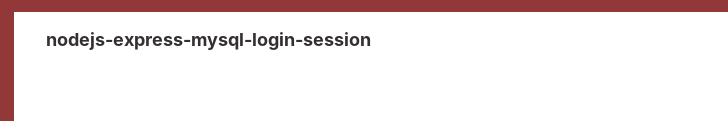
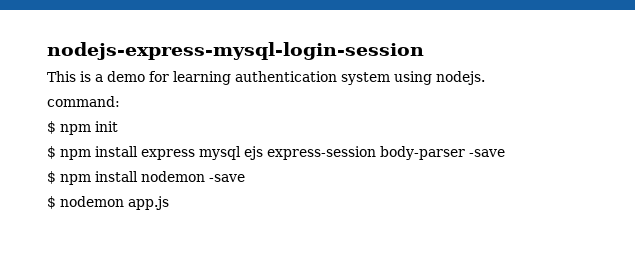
+ This is a demo for learning authentication system using nodejs.
+ command:
+ $ npm init
+ $ npm install express mysql ejs express-session body-parser -save
+ $ npm install nodemon -save
+ $ nodemon app.js

